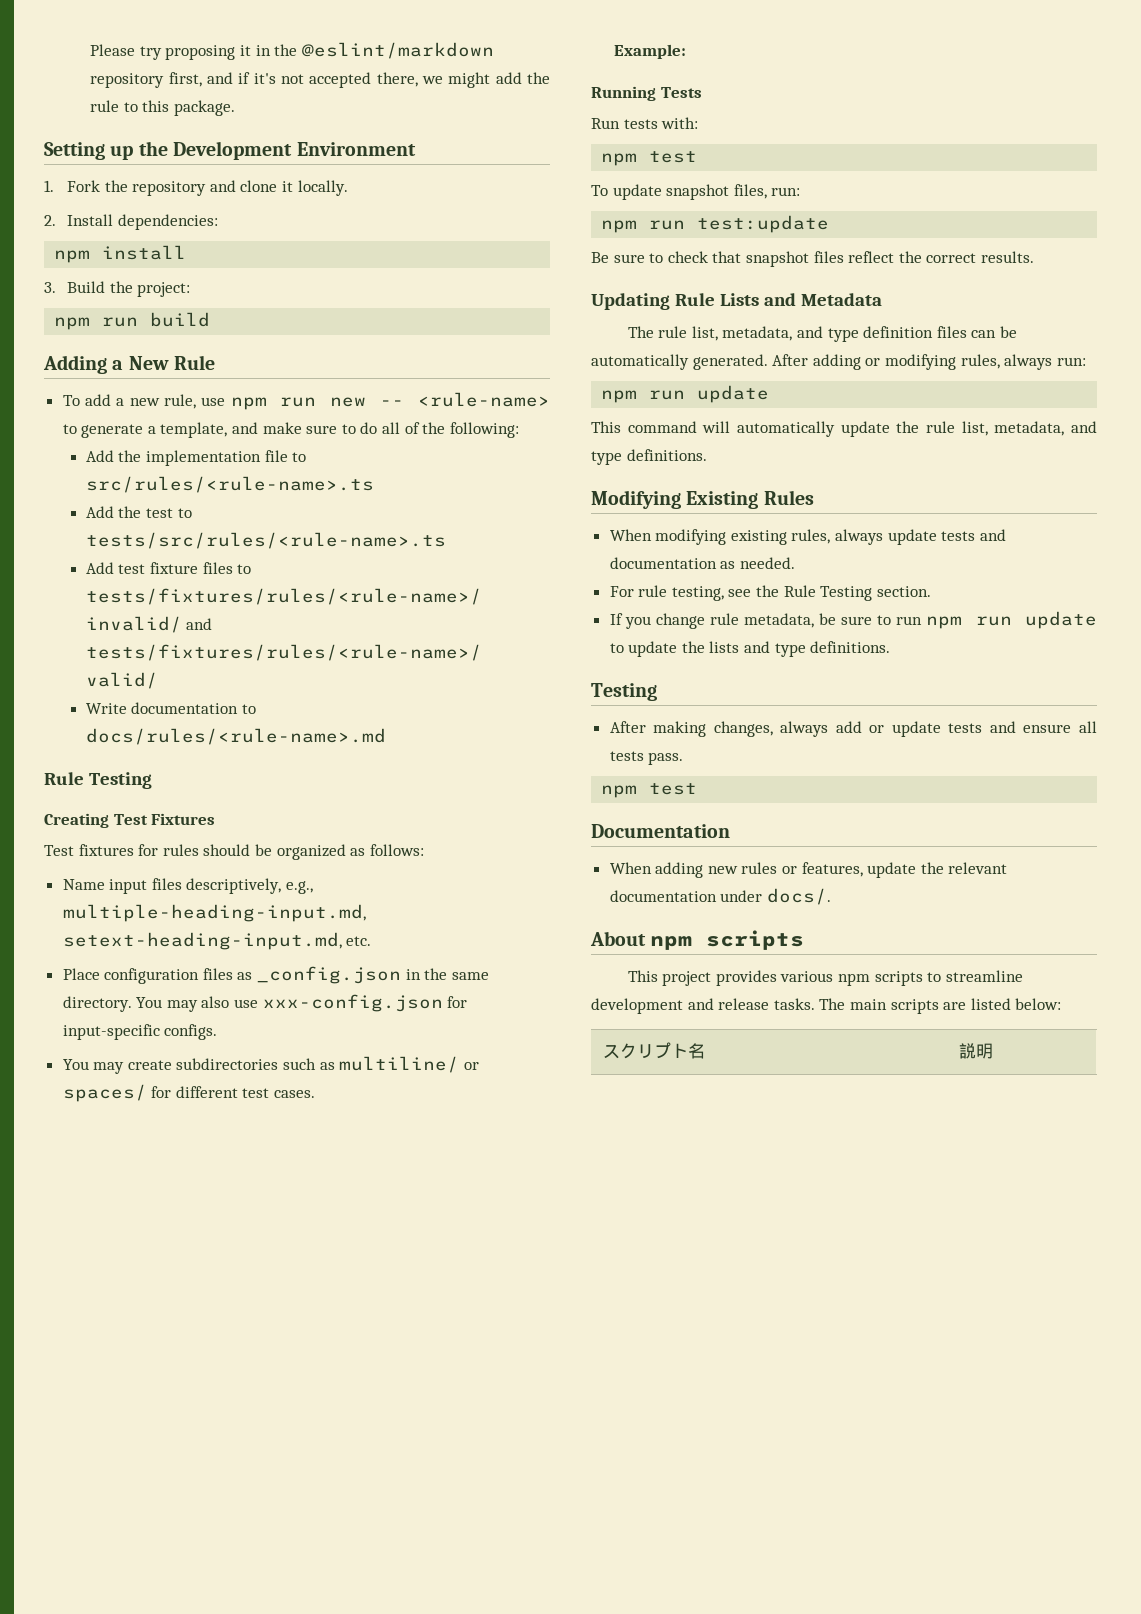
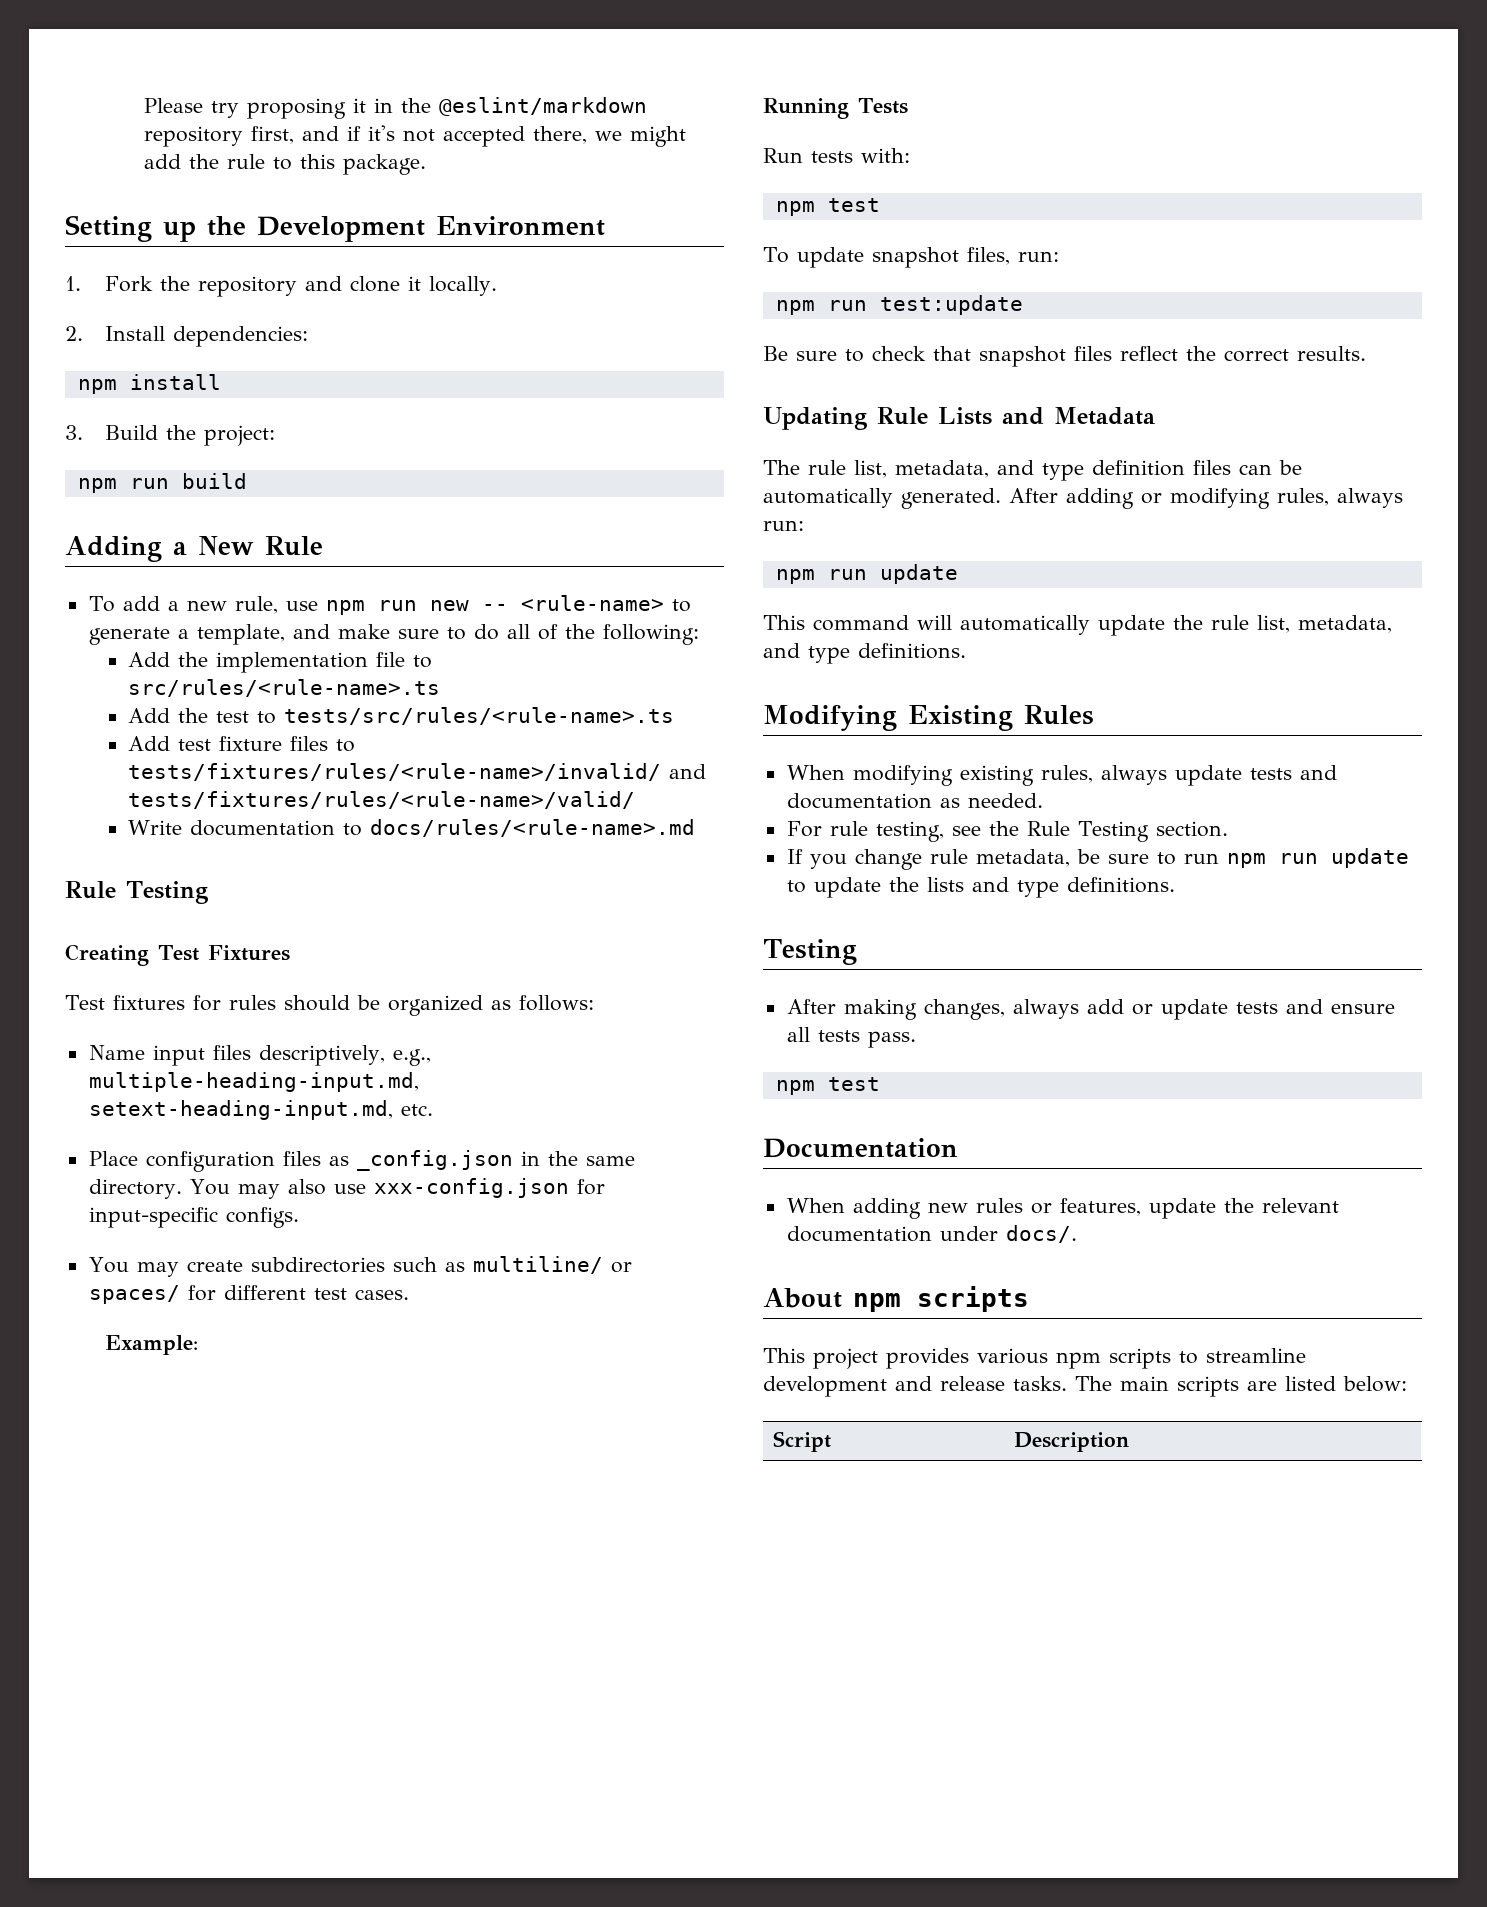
- スクリプト名 | 説明
+ Script | Description

